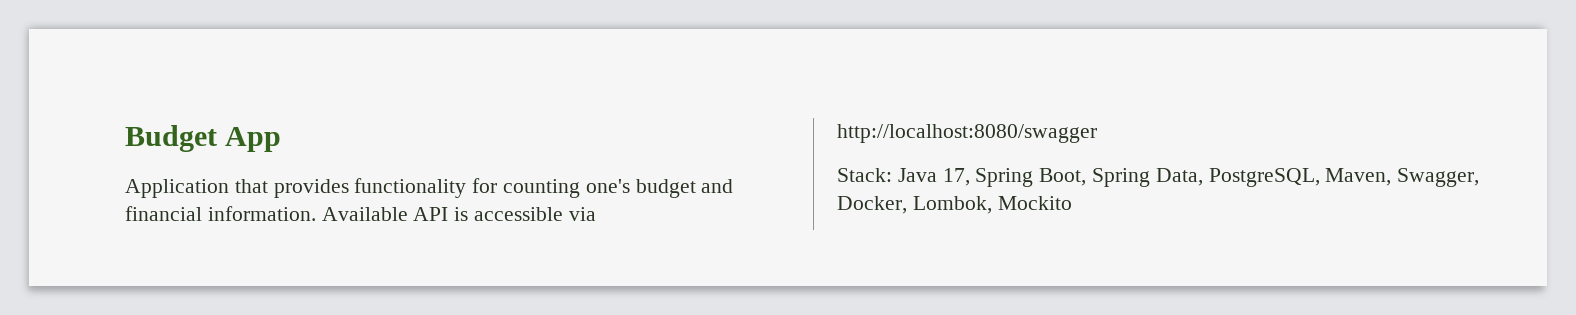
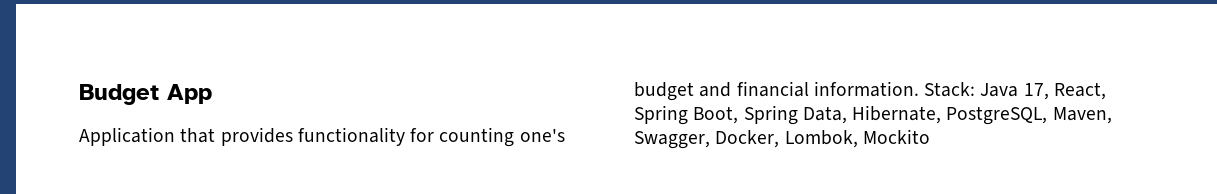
- Application that provides functionality for counting one's budget and financial information. Available API is accessible via http://localhost:8080/swagger
- Stack: Java 17, Spring Boot, Spring Data, PostgreSQL, Maven, Swagger, Docker, Lombok, Mockito
+ Application that provides functionality for counting one's budget and financial information. Stack: Java 17, React, Spring Boot, Spring Data, Hibernate, PostgreSQL, Maven, Swagger, Docker, Lombok, Mockito

